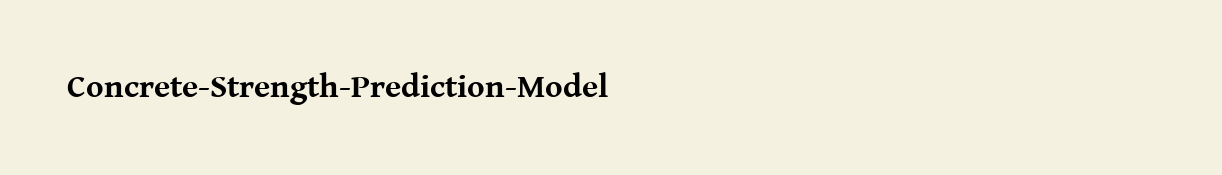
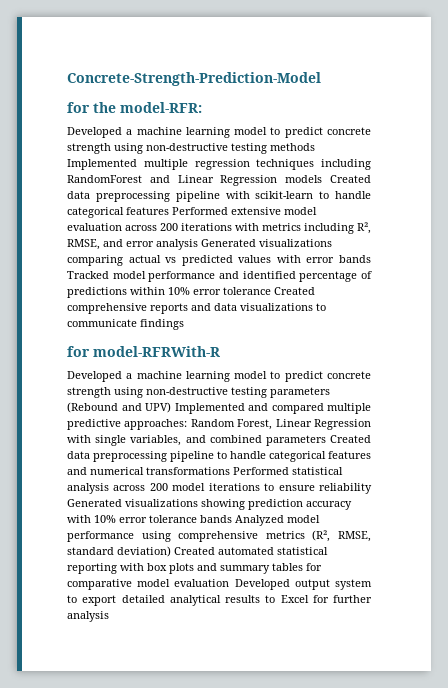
+ for the model-RFR:
+ Developed a machine learning model to predict concrete strength using non-destructive testing methods Implemented multiple regression techniques including RandomForest and Linear Regression models Created data preprocessing pipeline with scikit-learn to handle categorical features Performed extensive model evaluation across 200 iterations with metrics including R², RMSE, and error analysis Generated visualizations comparing actual vs predicted values with error bands Tracked model performance and identified percentage of predictions within 10% error tolerance Created comprehensive reports and data visualizations to communicate findings
+ for model-RFRWith-R
+ Developed a machine learning model to predict concrete strength using non-destructive testing parameters (Rebound and UPV) Implemented and compared multiple predictive approaches: Random Forest, Linear Regression with single variables, and combined parameters Created data preprocessing pipeline to handle categorical features and numerical transformations Performed statistical analysis across 200 model iterations to ensure reliability Generated visualizations showing prediction accuracy with 10% error tolerance bands Analyzed model performance using comprehensive metrics (R², RMSE, standard deviation) Created automated statistical reporting with box plots and summary tables for comparative model evaluation Developed output system to export detailed analytical results to Excel for further analysis

